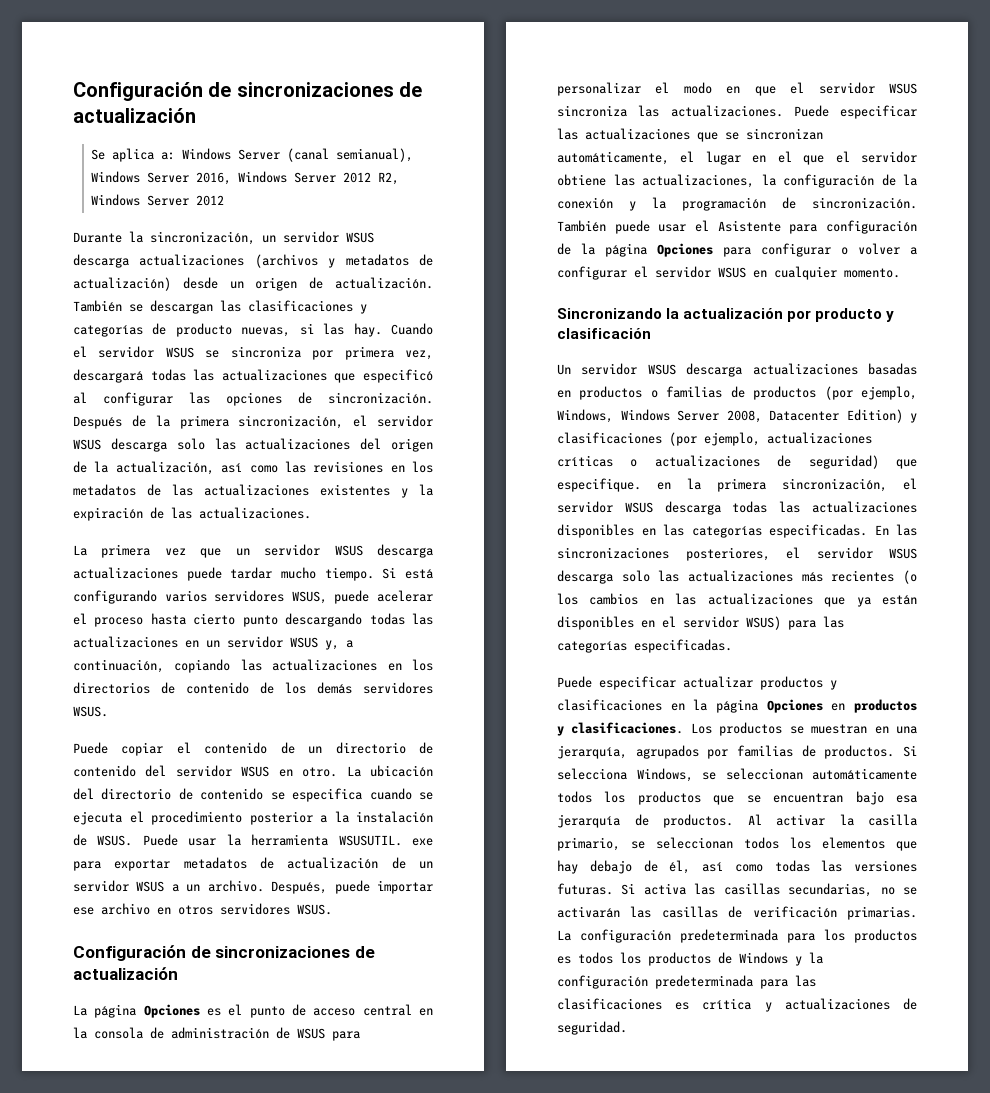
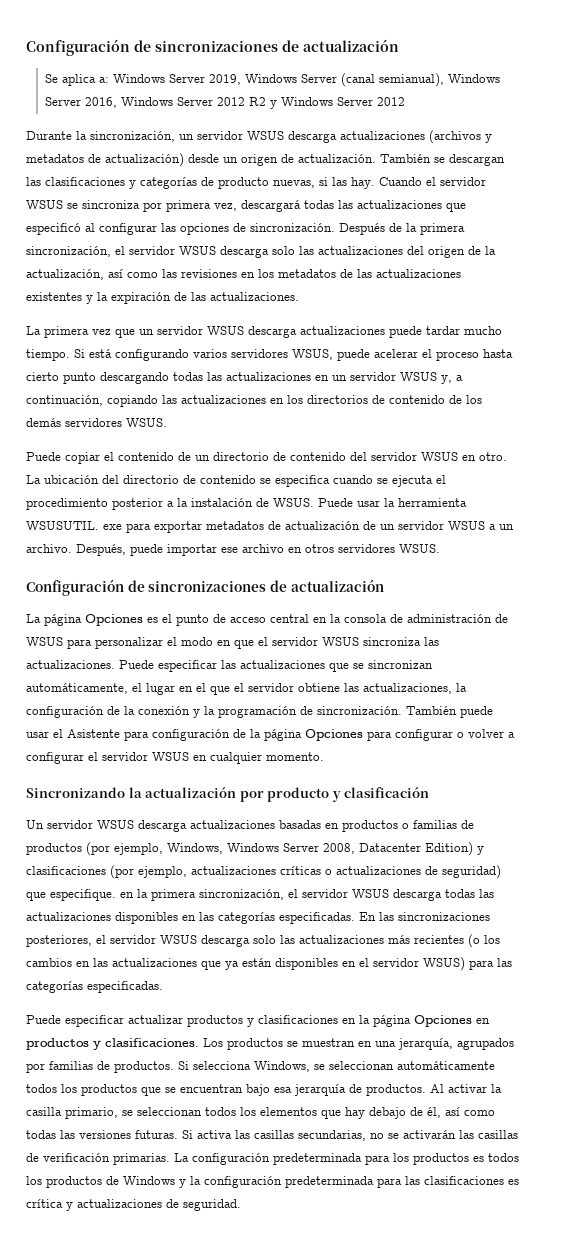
- Se aplica a: Windows Server (canal semianual), Windows Server 2016, Windows Server 2012 R2, Windows Server 2012
+ Se aplica a: Windows Server 2019, Windows Server (canal semianual), Windows Server 2016, Windows Server 2012 R2 y Windows Server 2012

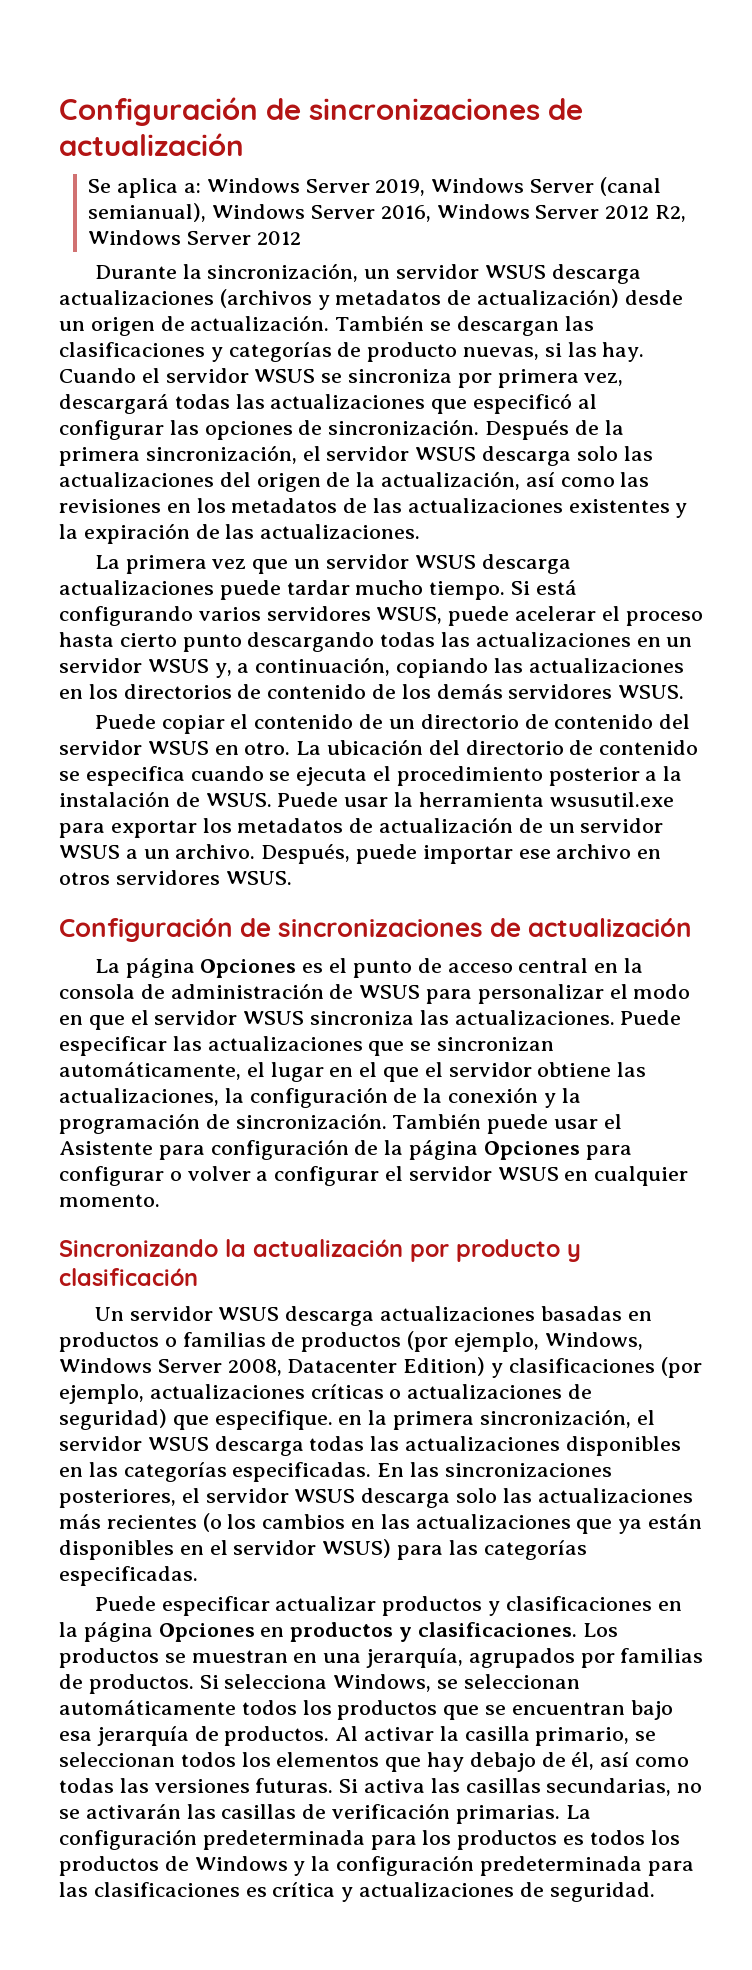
- Se aplica a: Windows Server 2019, Windows Server (canal semianual), Windows Server 2016, Windows Server 2012 R2 y Windows Server 2012
+ Se aplica a: Windows Server 2019, Windows Server (canal semianual), Windows Server 2016, Windows Server 2012 R2, Windows Server 2012
- Puede usar la herramienta WSUSUTIL. exe para exportar metadatos de actualización de un servidor WSUS a un archivo.
+ Puede usar la herramienta wsusutil.exe para exportar los metadatos de actualización de un servidor WSUS a un archivo.

